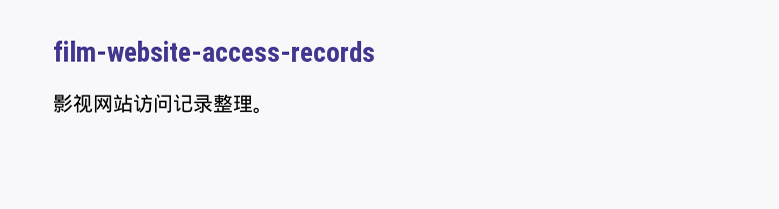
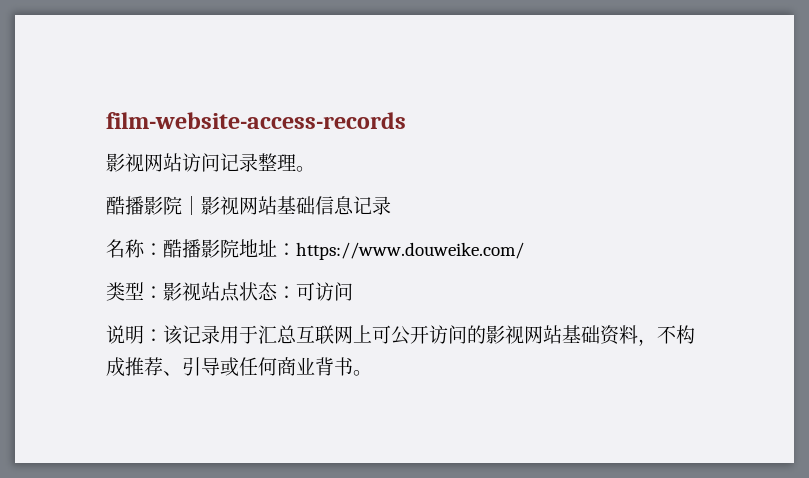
+ 酷播影院｜影视网站基础信息记录
+ 名称：酷播影院地址：https://www.douweike.com/
+ 类型：影视站点状态：可访问
+ 说明：该记录用于汇总互联网上可公开访问的影视网站基础资料，不构成推荐、引导或任何商业背书。

